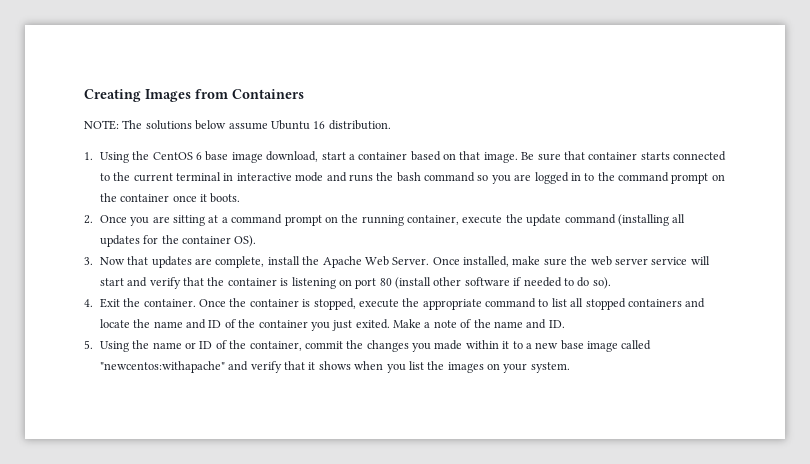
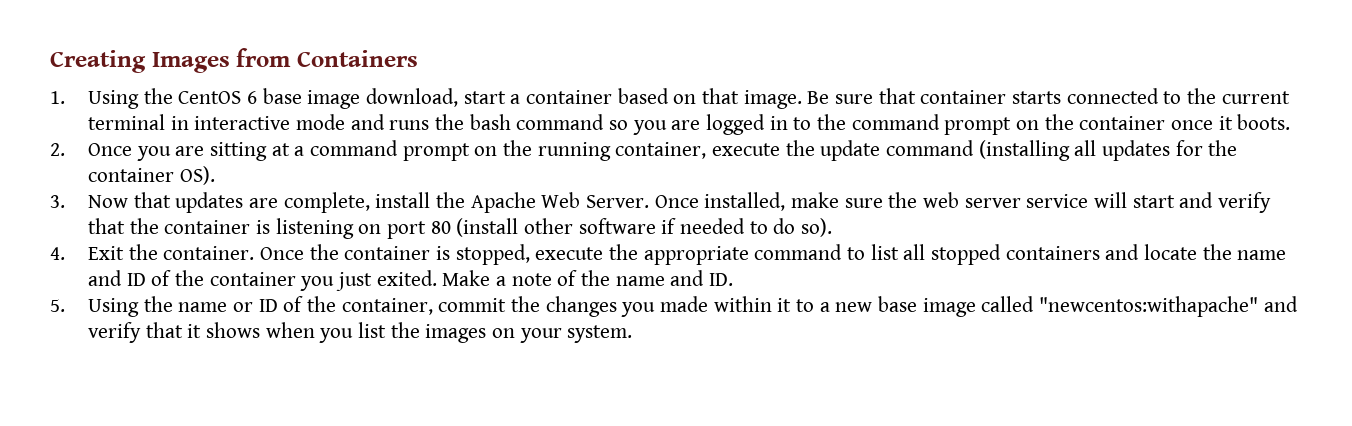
- NOTE: The solutions below assume Ubuntu 16 distribution.

